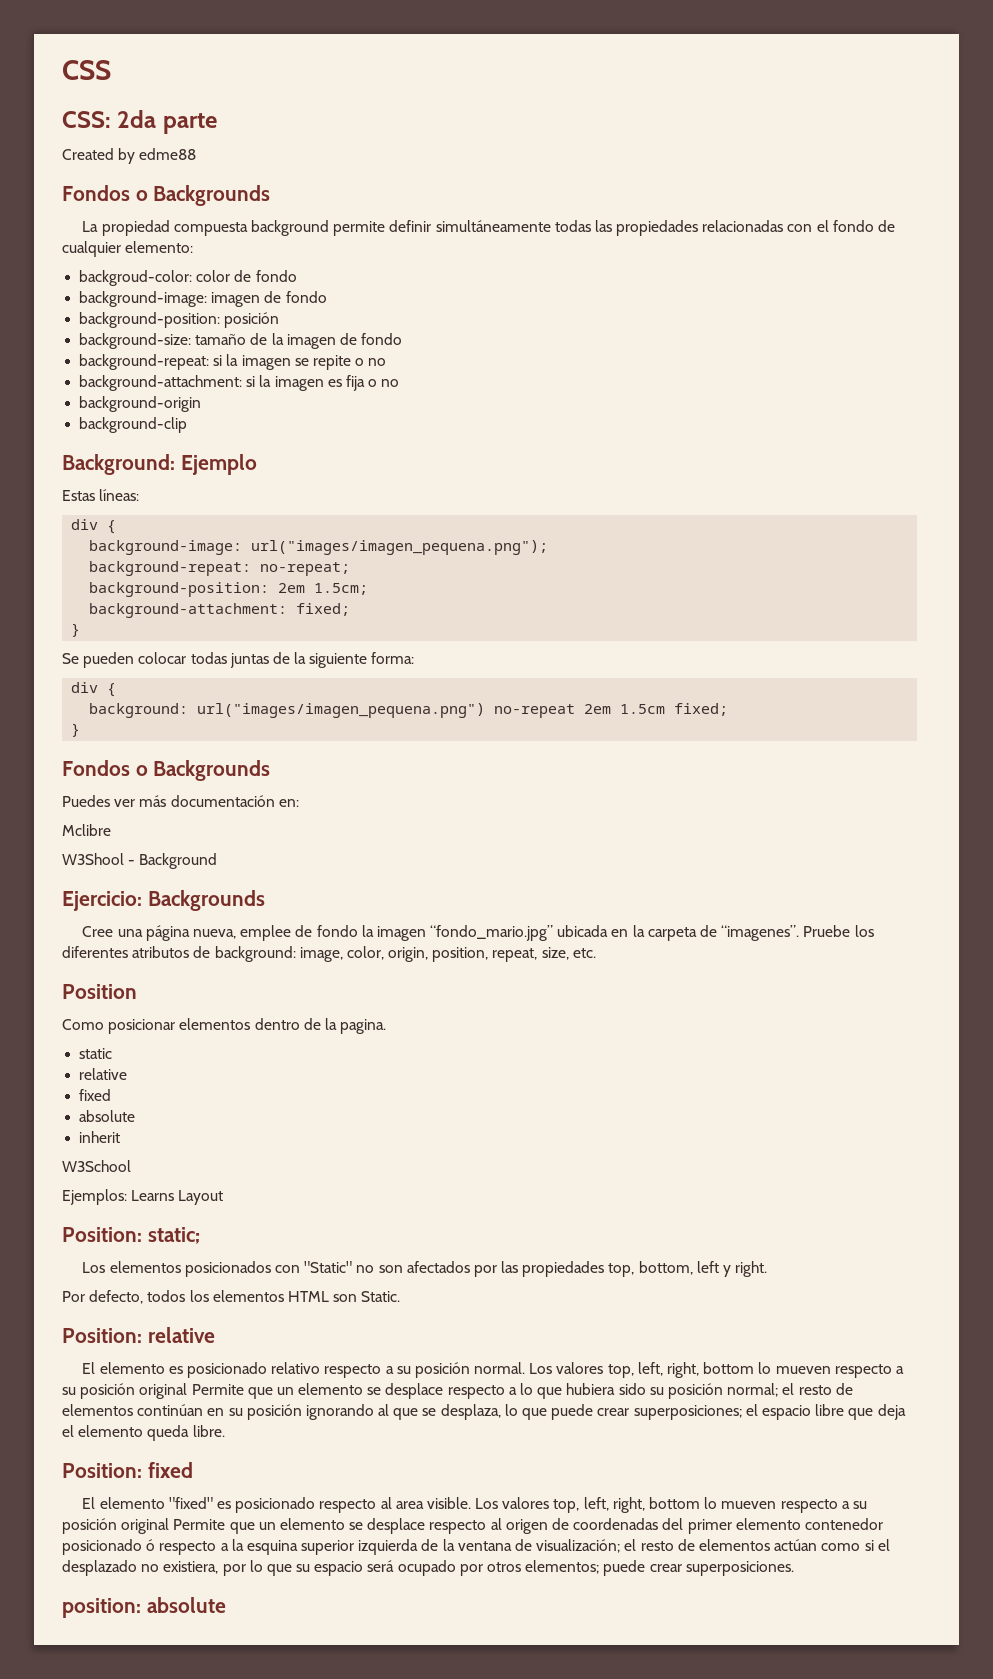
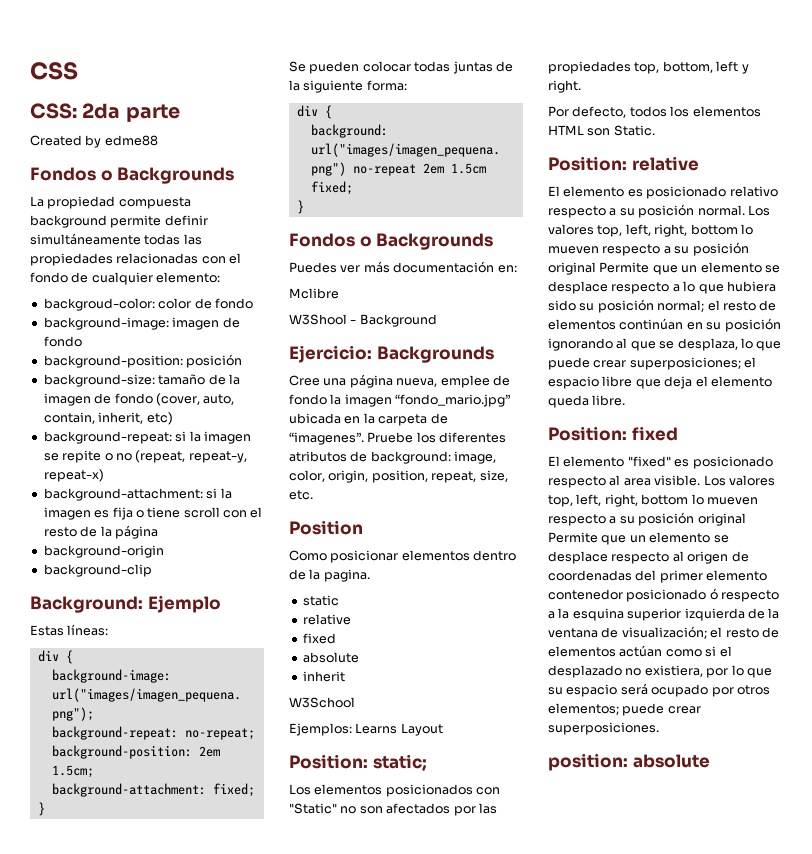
- background-size: tamaño de la imagen de fondo
+ background-size: tamaño de la imagen de fondo (cover, auto, contain, inherit, etc)
- background-repeat: si la imagen se repite o no
+ background-repeat: si la imagen se repite o no (repeat, repeat-y, repeat-x)
- background-attachment: si la imagen es fija o no
+ background-attachment: si la imagen es fija o tiene scroll con el resto de la página

